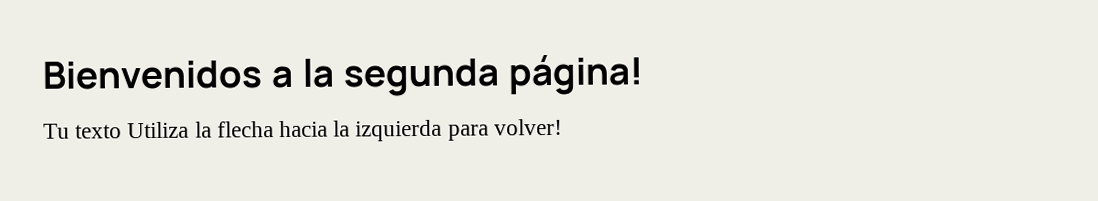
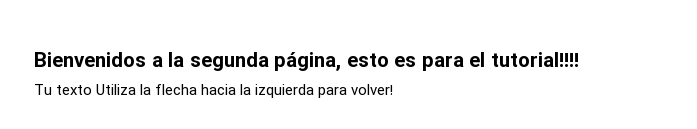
- Bienvenidos a la segunda página!
+ Bienvenidos a la segunda página, esto es para el tutorial!!!!

